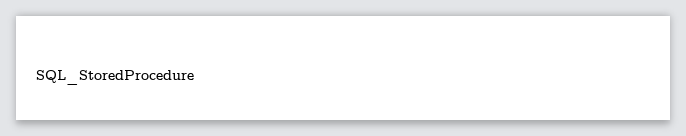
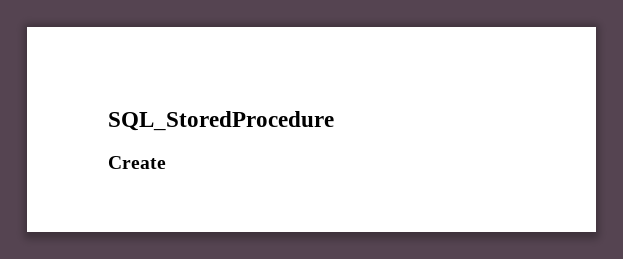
+ Create

